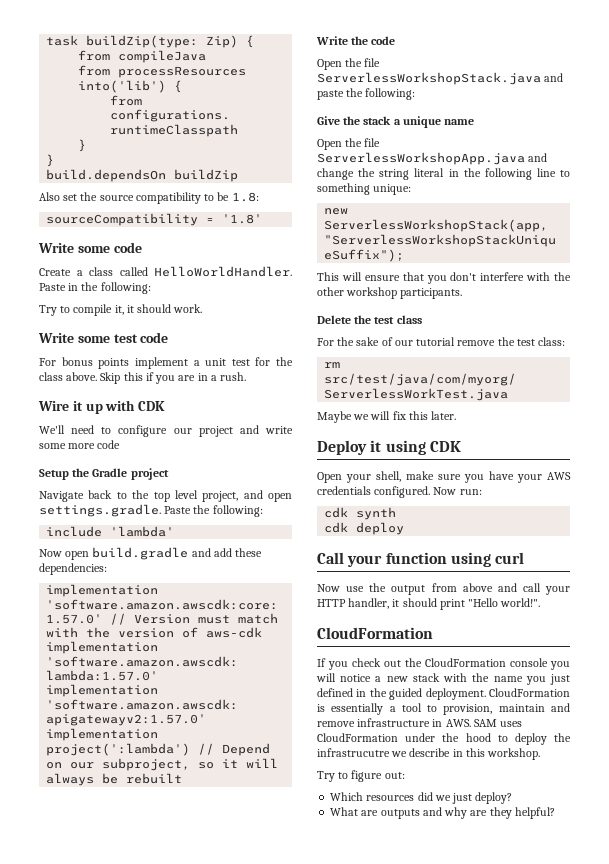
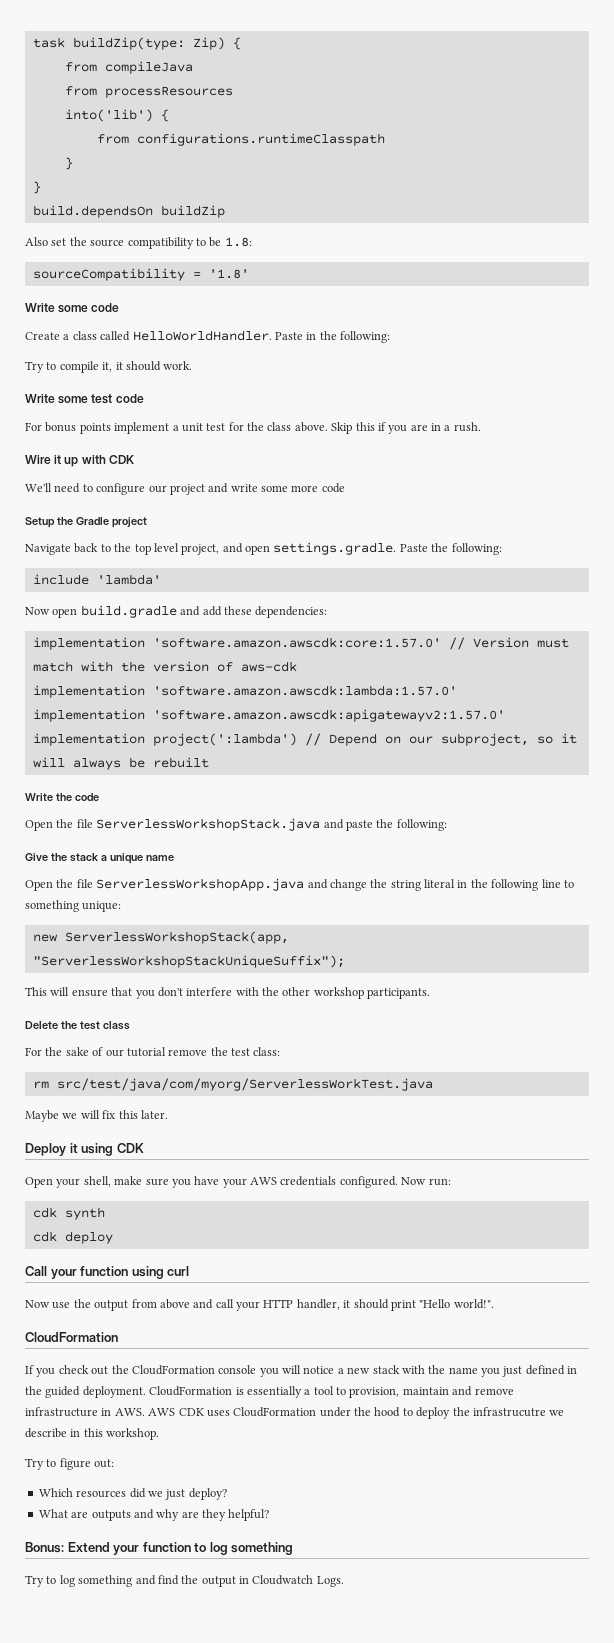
- CloudFormation is essentially a tool to provision, maintain and remove infrastructure in AWS. SAM uses CloudFormation under the hood to deploy the infrastrucutre we describe in this workshop.
+ CloudFormation is essentially a tool to provision, maintain and remove infrastructure in AWS. AWS CDK uses CloudFormation under the hood to deploy the infrastrucutre we describe in this workshop.
+ Bonus: Extend your function to log something
+ Try to log something and find the output in Cloudwatch Logs.

